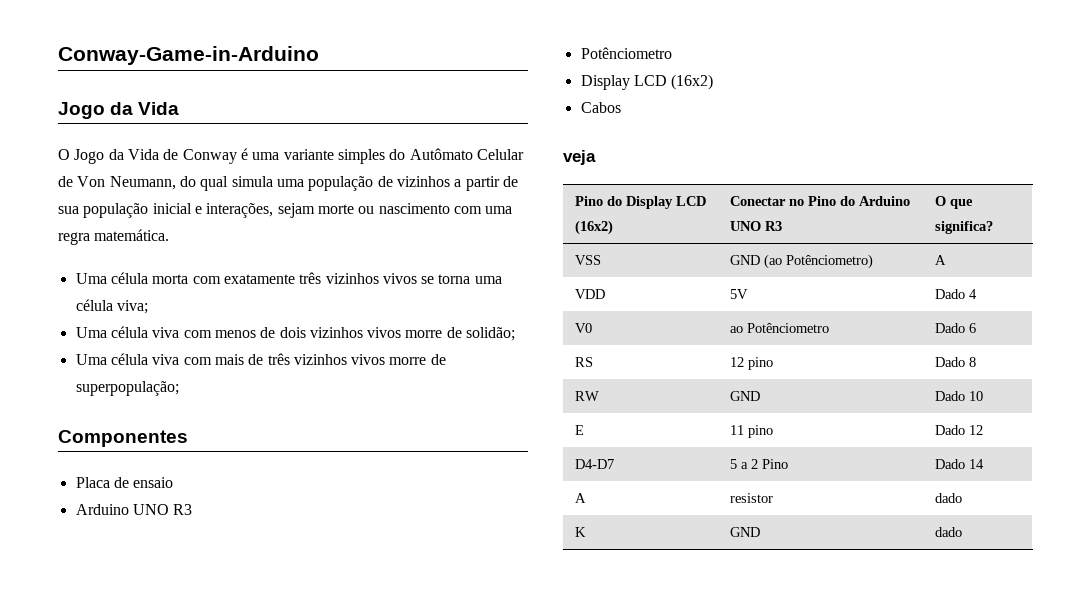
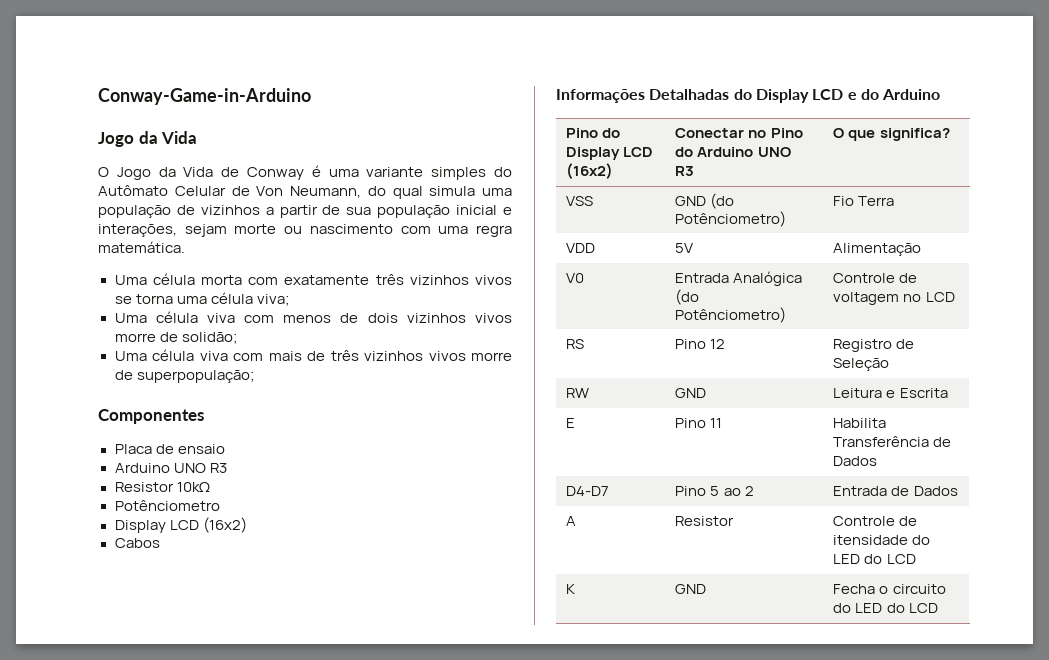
+ Resistor 10kΩ
- veja
+ Informações Detalhadas do Display LCD e do Arduino
- VSS | GND (ao Potênciometro) | A
+ VSS | GND (do Potênciometro) | Fio Terra
- VDD | 5V | Dado 4
+ VDD | 5V | Alimentação
- V0 | ao Potênciometro | Dado 6
+ V0 | Entrada Analógica (do Potênciometro) | Controle de voltagem no LCD
- RS | 12 pino | Dado 8
+ RS | Pino 12 | Registro de Seleção
- RW | GND | Dado 10
+ RW | GND | Leitura e Escrita
- E | 11 pino | Dado 12
- D4-D7 | 5 a 2 Pino | Dado 14
- A | resistor | dado
- K | GND | dado
+ E | Pino 11 | Habilita Transferência de Dados
+ D4-D7 | Pino 5 ao 2 | Entrada de Dados
+ A | Resistor | Controle de itensidade do LED do LCD
+ K | GND | Fecha o circuito do LED do LCD

